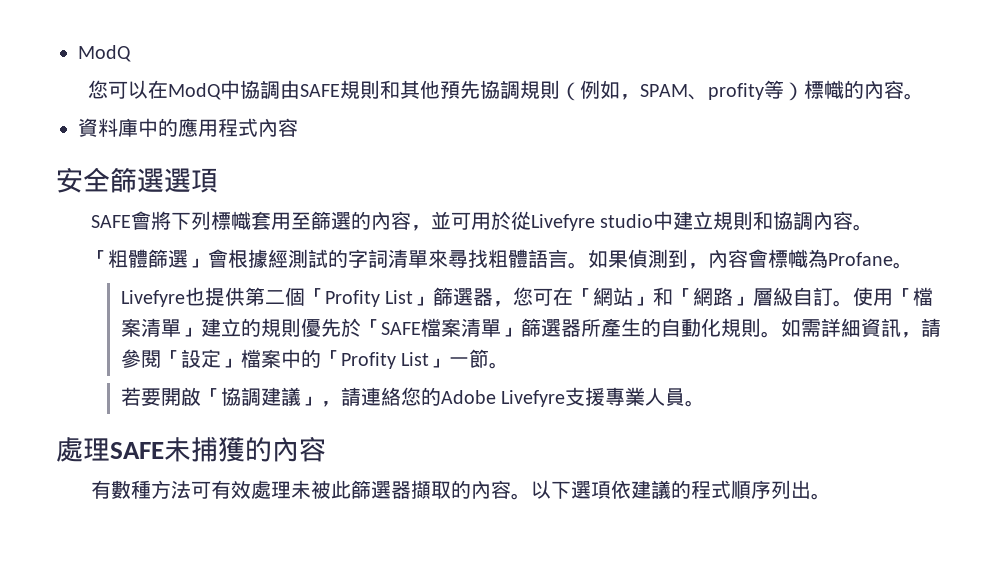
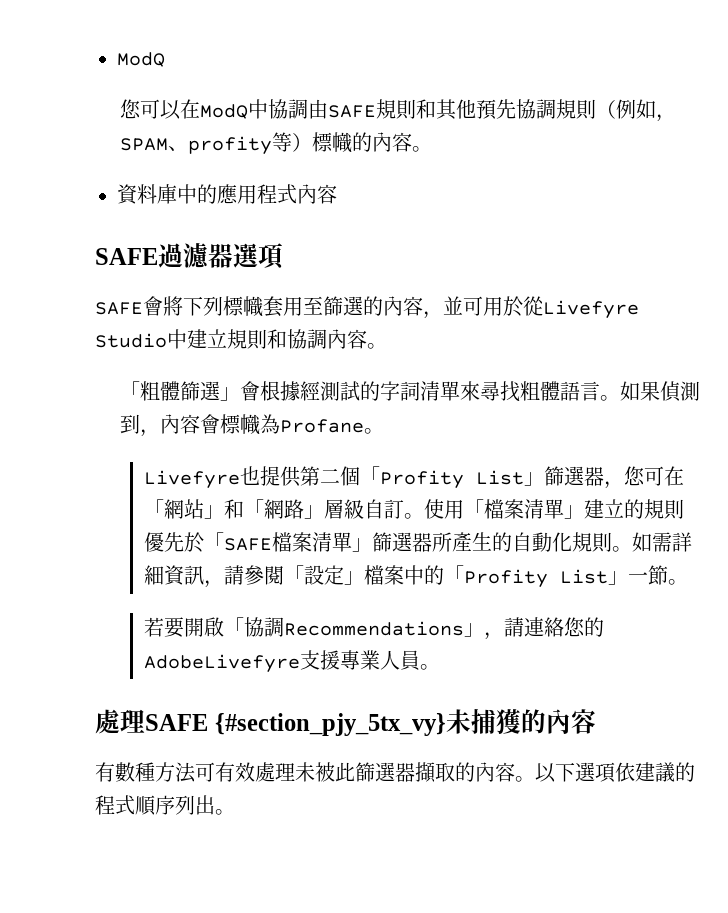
- 安全篩選選項
+ SAFE過濾器選項
- SAFE會將下列標幟套用至篩選的內容，並可用於從Livefyre studio中建立規則和協調內容。
+ SAFE會將下列標幟套用至篩選的內容，並可用於從Livefyre Studio中建立規則和協調內容。
- 若要開啟「協調建議」，請連絡您的Adobe Livefyre支援專業人員。
+ 若要開啟「協調Recommendations」，請連絡您的AdobeLivefyre支援專業人員。
- 處理SAFE未捕獲的內容
+ 處理SAFE {#section_pjy_5tx_vy}未捕獲的內容

